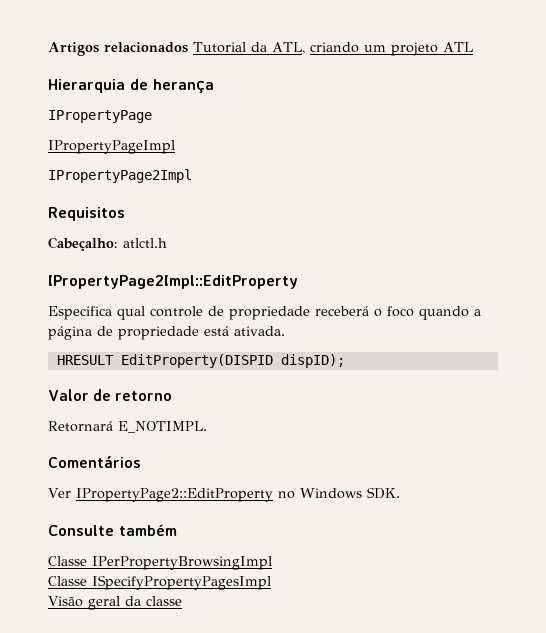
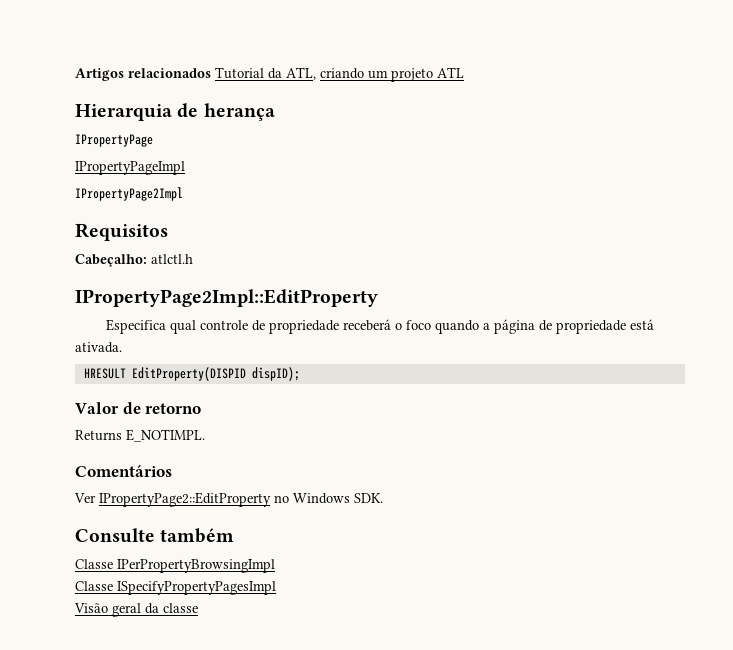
- Retornará E_NOTIMPL.
+ Returns E_NOTIMPL.

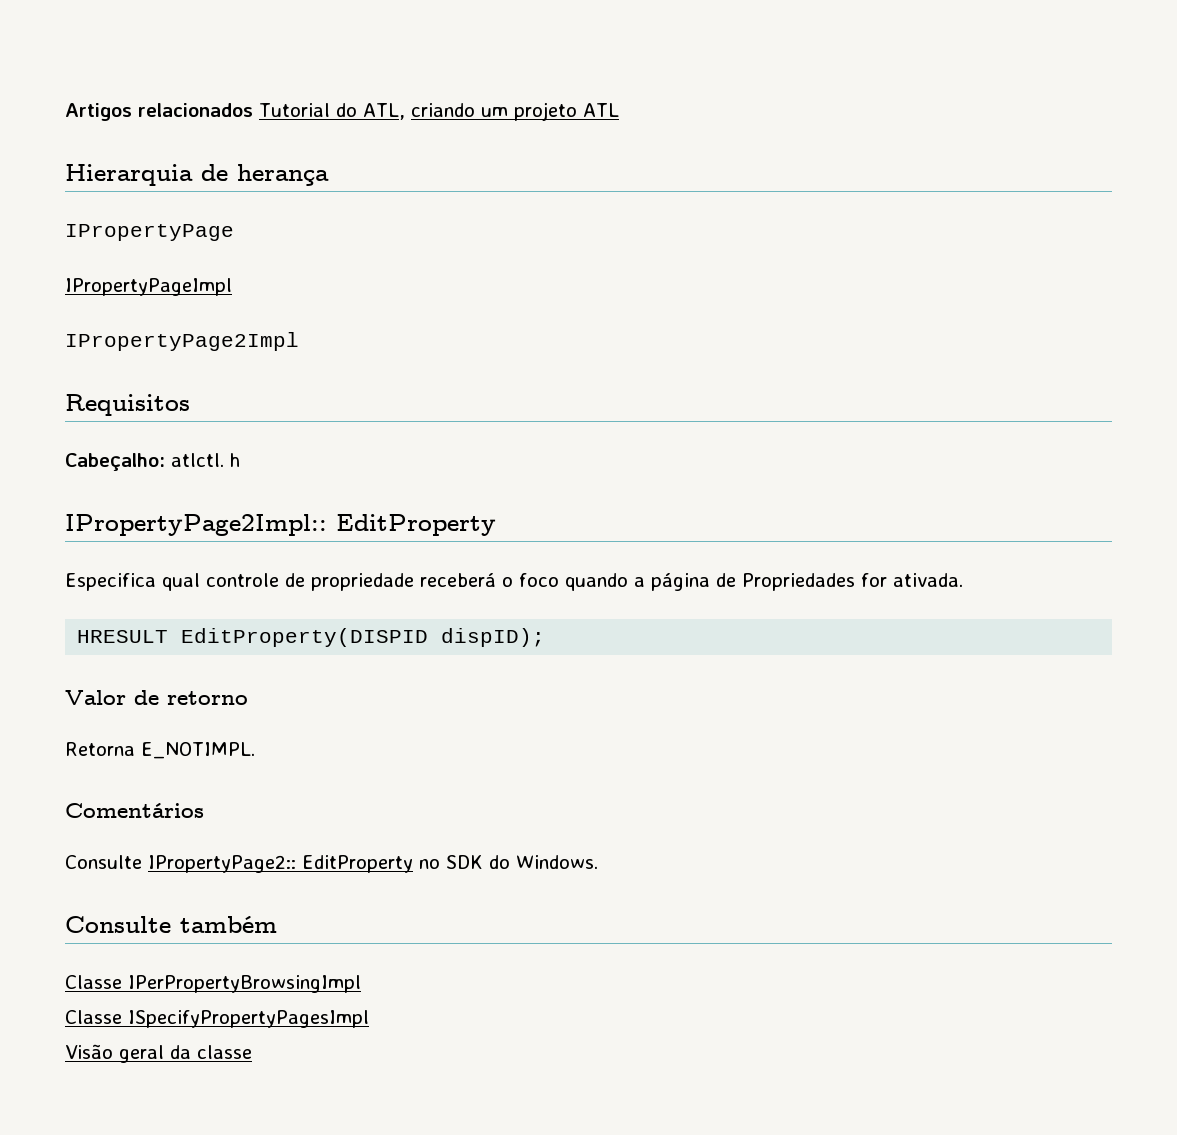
- Artigos relacionados Tutorial da ATL, criando um projeto ATL
+ Artigos relacionados Tutorial do ATL, criando um projeto ATL
- Cabeçalho: atlctl.h
- IPropertyPage2Impl::EditProperty
+ Cabeçalho: atlctl. h
+ IPropertyPage2Impl:: EditProperty
- Especifica qual controle de propriedade receberá o foco quando a página de propriedade está ativada.
+ Especifica qual controle de propriedade receberá o foco quando a página de Propriedades for ativada.
- Returns E_NOTIMPL.
+ Retorna E_NOTIMPL.
- Ver IPropertyPage2::EditProperty no Windows SDK.
+ Consulte IPropertyPage2:: EditProperty no SDK do Windows.

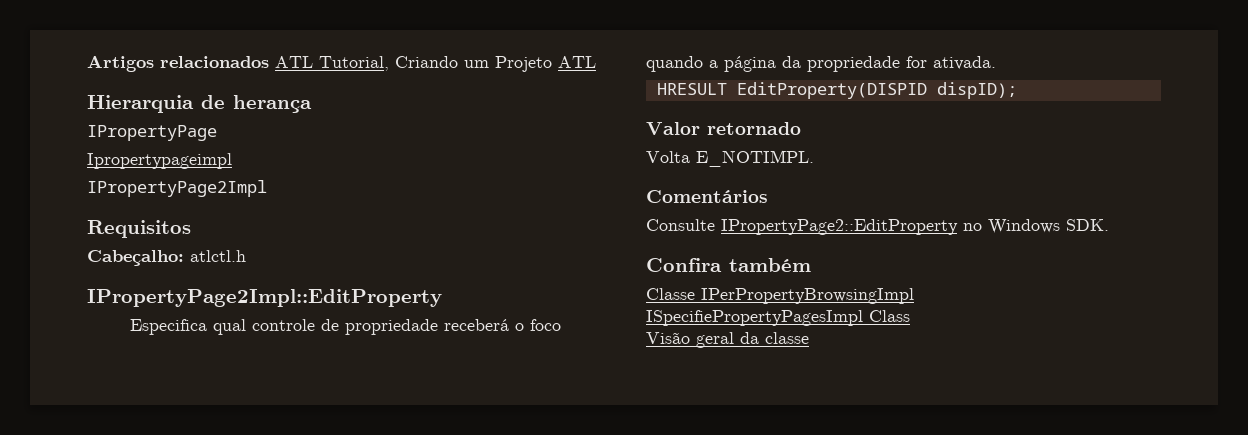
- Artigos relacionados Tutorial do ATL, criando um projeto ATL
+ Artigos relacionados ATL Tutorial, Criando um Projeto ATL
- IPropertyPageImpl
+ Ipropertypageimpl
- Cabeçalho: atlctl. h
- IPropertyPage2Impl:: EditProperty
+ Cabeçalho: atlctl.h
+ IPropertyPage2Impl::EditProperty
- Especifica qual controle de propriedade receberá o foco quando a página de Propriedades for ativada.
+ Especifica qual controle de propriedade receberá o foco quando a página da propriedade for ativada.
- Valor de retorno
- Retorna E_NOTIMPL.
+ Valor retornado
+ Volta E_NOTIMPL.
- Consulte IPropertyPage2:: EditProperty no SDK do Windows.
- Consulte também
+ Consulte IPropertyPage2::EditProperty no Windows SDK.
+ Confira também
- Classe ISpecifyPropertyPagesImpl
+ ISpecifiePropertyPagesImpl Class

